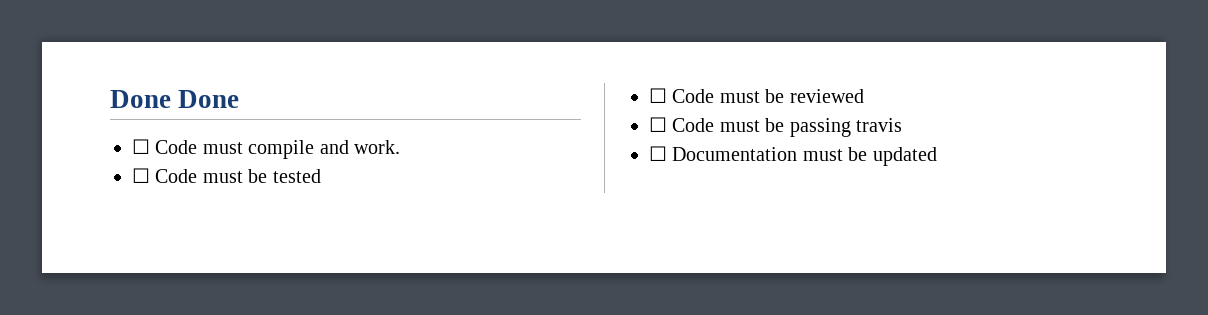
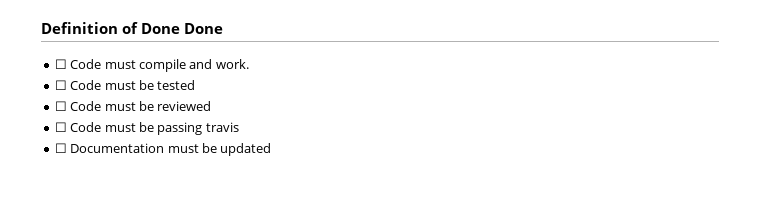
- Done Done
+ Definition of Done Done

